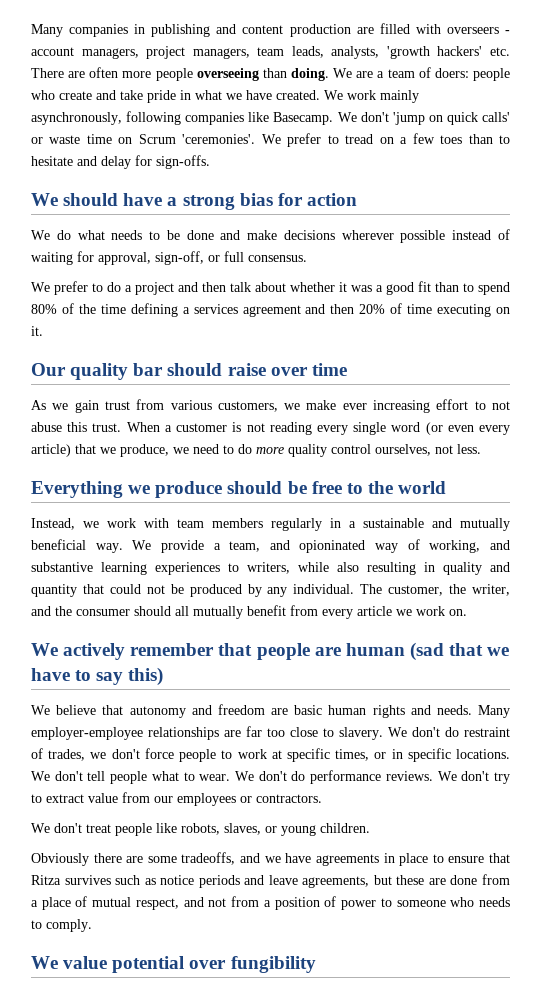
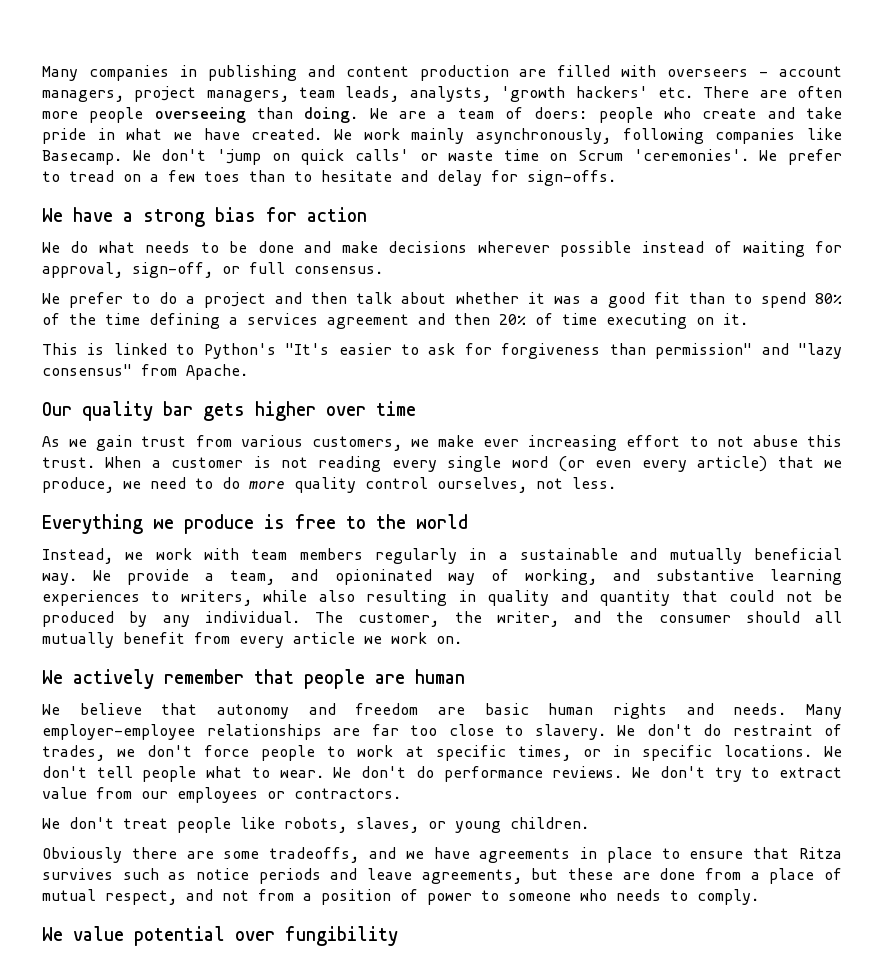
- We should have a strong bias for action
+ We have a strong bias for action
+ This is linked to Python's "It's easier to ask for forgiveness than permission" and "lazy consensus" from Apache.
- Our quality bar should raise over time
+ Our quality bar gets higher over time
- Everything we produce should be free to the world
+ Everything we produce is free to the world
- We actively remember that people are human (sad that we have to say this)
+ We actively remember that people are human

